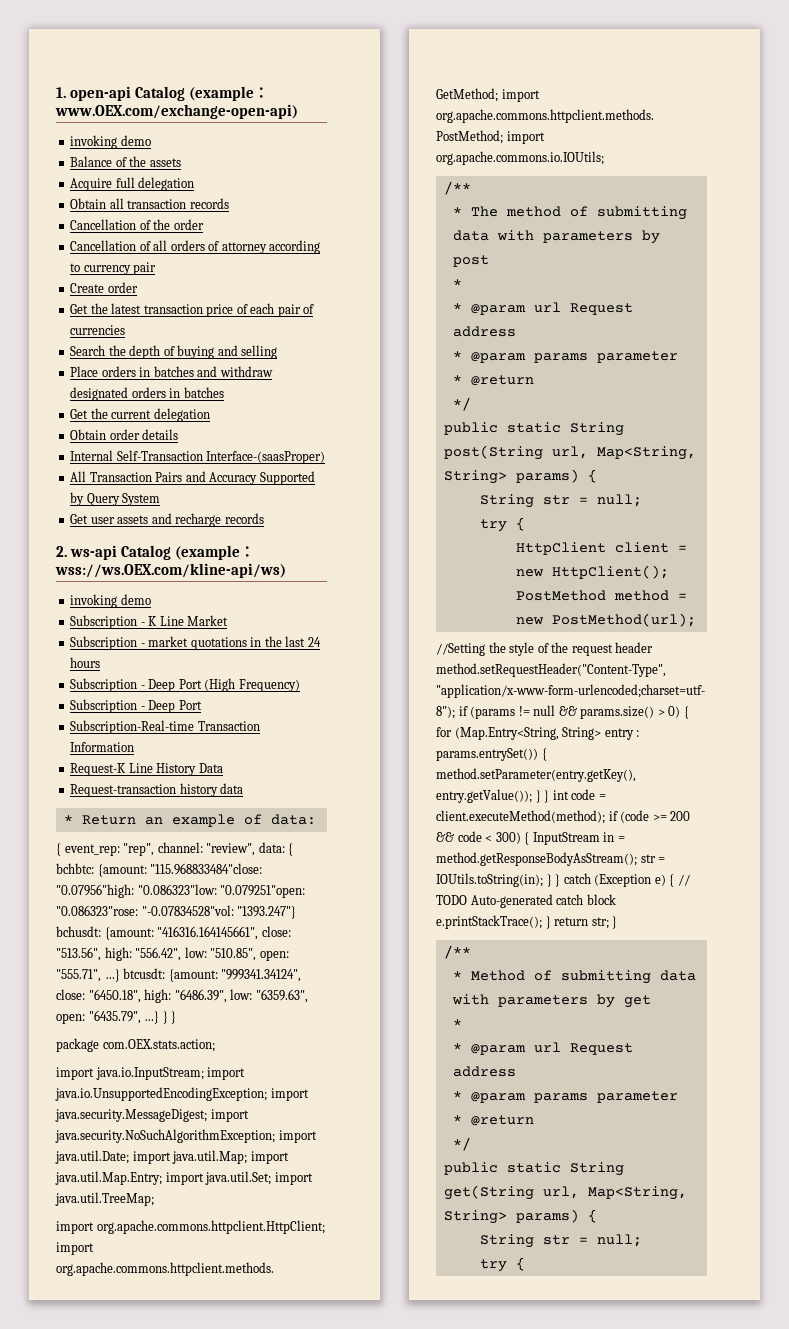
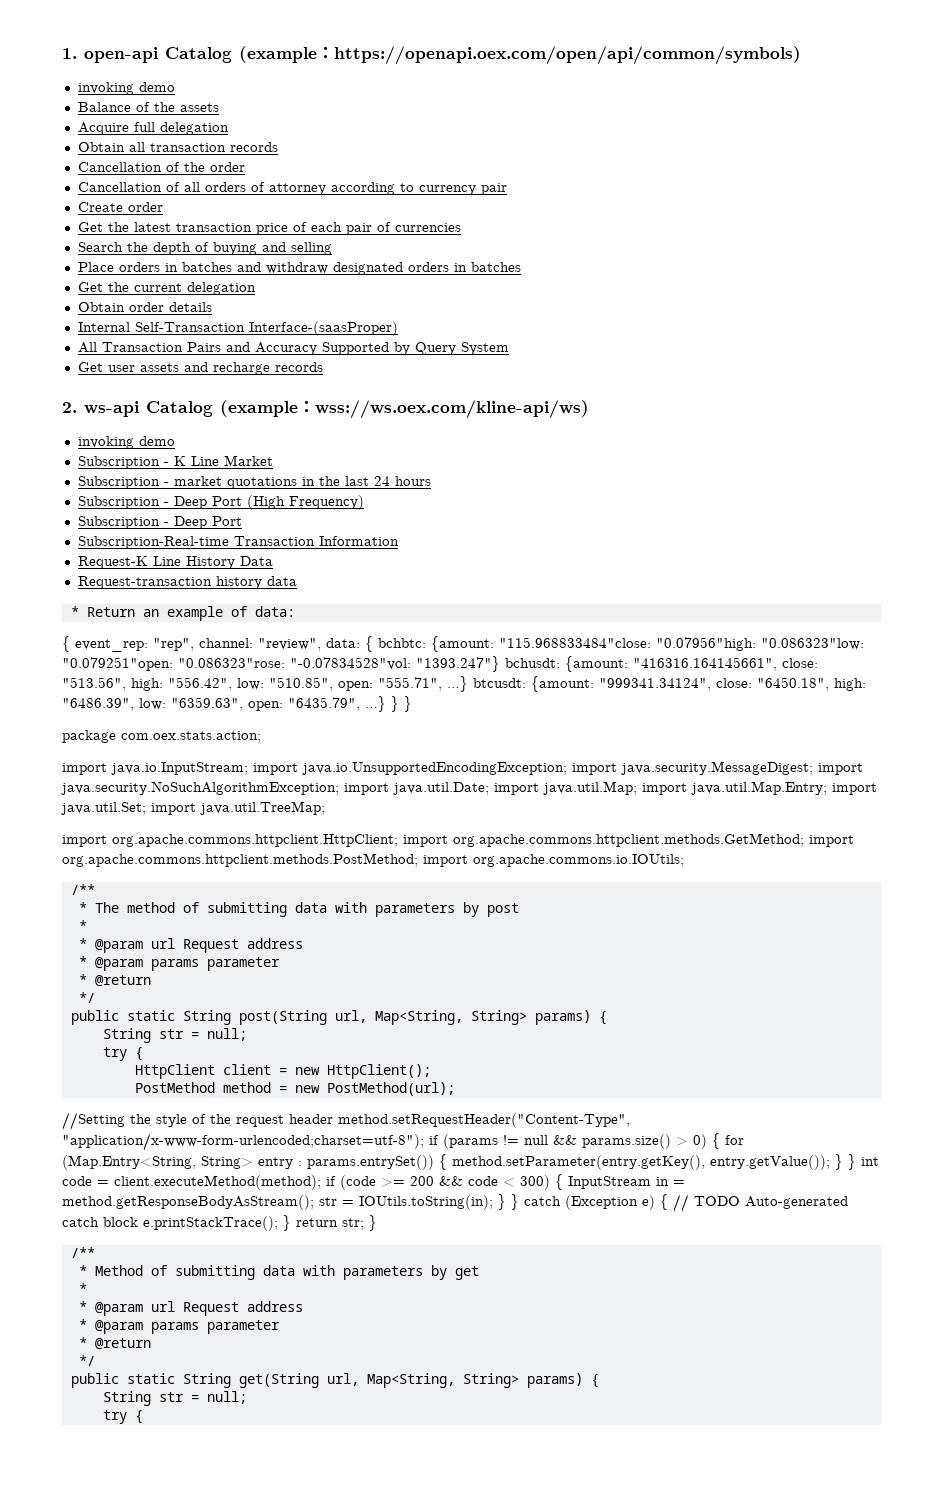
- 1. open-api Catalog (example：www.OEX.com/exchange-open-api)
+ 1. open-api Catalog (example：https://openapi.oex.com/open/api/common/symbols)
- 2. ws-api Catalog (example：wss://ws.OEX.com/kline-api/ws)
+ 2. ws-api Catalog (example：wss://ws.oex.com/kline-api/ws)
- package com.OEX.stats.action;
+ package com.oex.stats.action;

